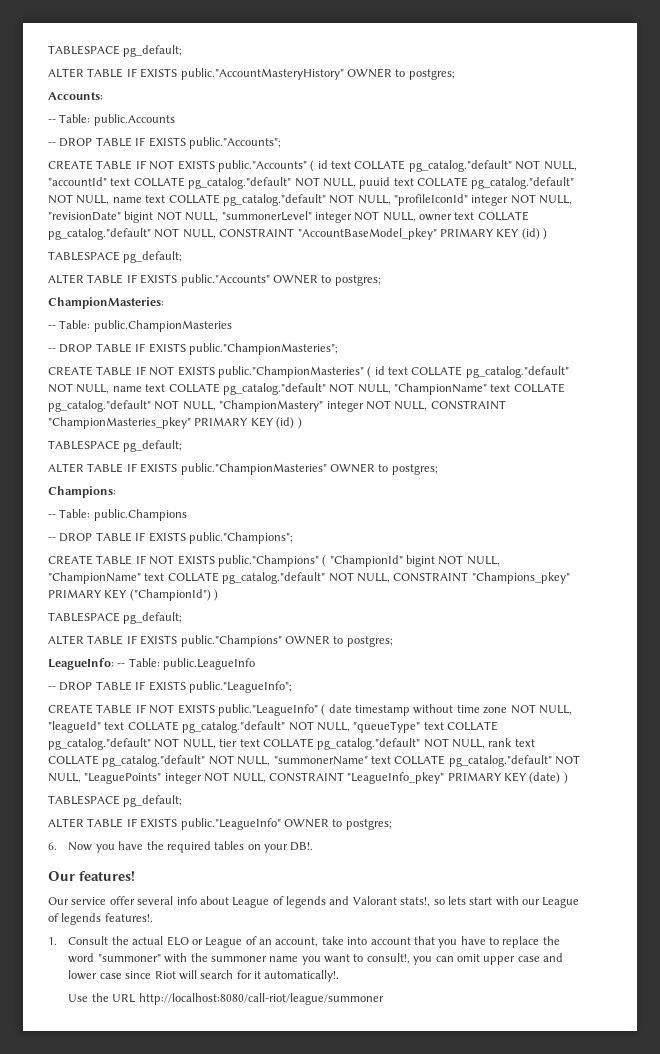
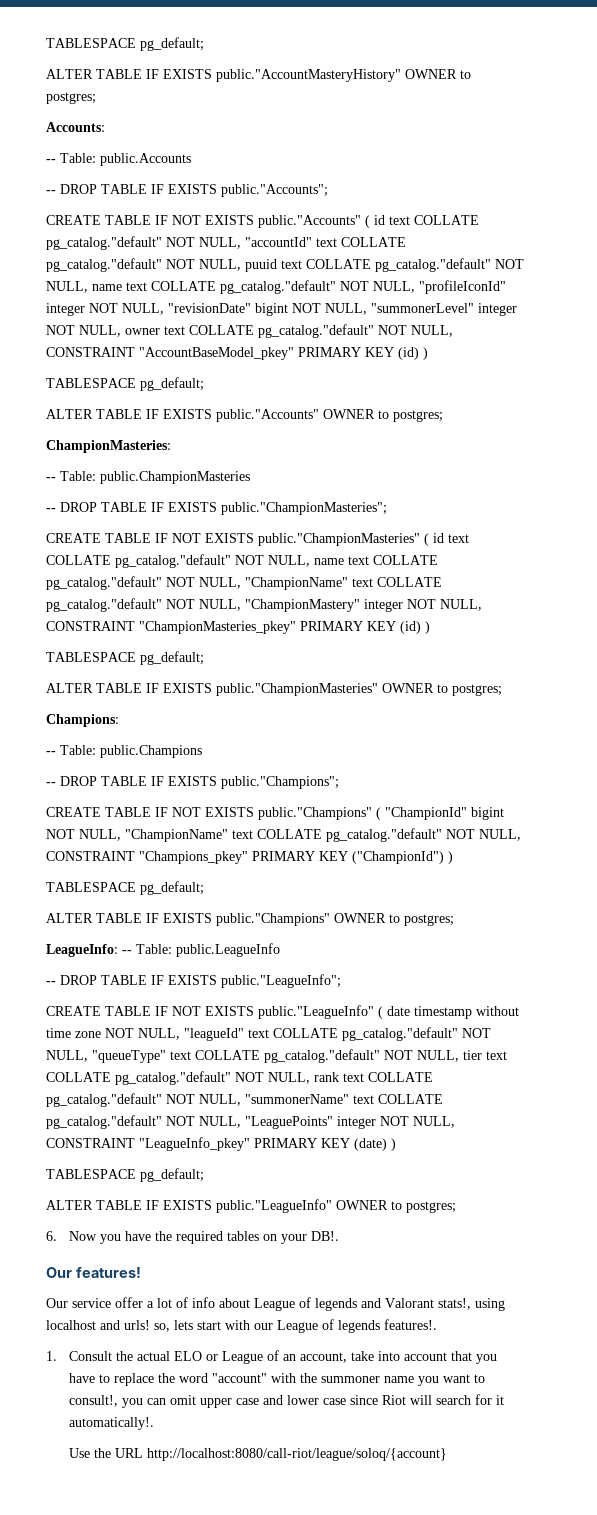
- Our service offer several info about League of legends and Valorant stats!, so lets start with our League of legends features!.
+ Our service offer a lot of info about League of legends and Valorant stats!, using localhost and urls! so, lets start with our League of legends features!.
- 1. Consult the actual ELO or League of an account, take into account that you have to replace the word "summoner" with the summoner name you want to consult!, you can omit upper case and lower case since Riot will search for it automatically!.
+ 1. Consult the actual ELO or League of an account, take into account that you have to replace the word "account" with the summoner name you want to consult!, you can omit upper case and lower case since Riot will search for it automatically!.
- Use the URL http://localhost:8080/call-riot/league/summoner
+ Use the URL http://localhost:8080/call-riot/league/soloq/{account}

